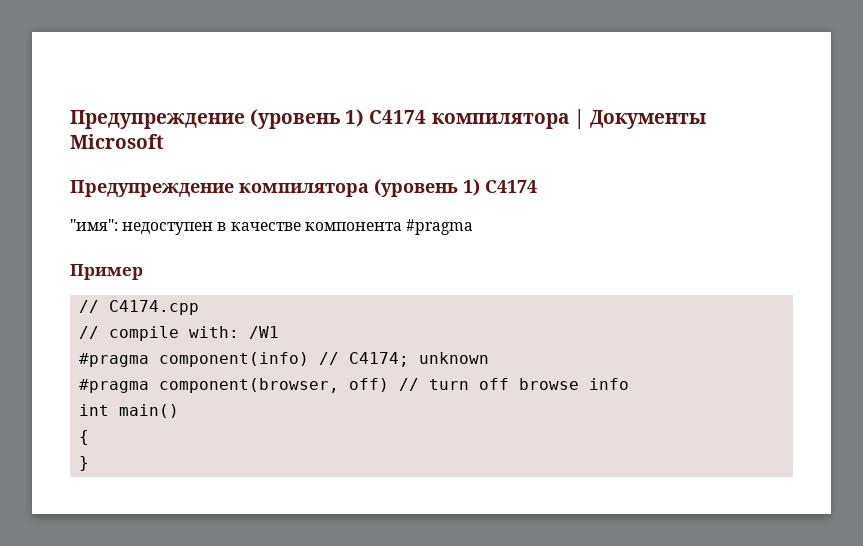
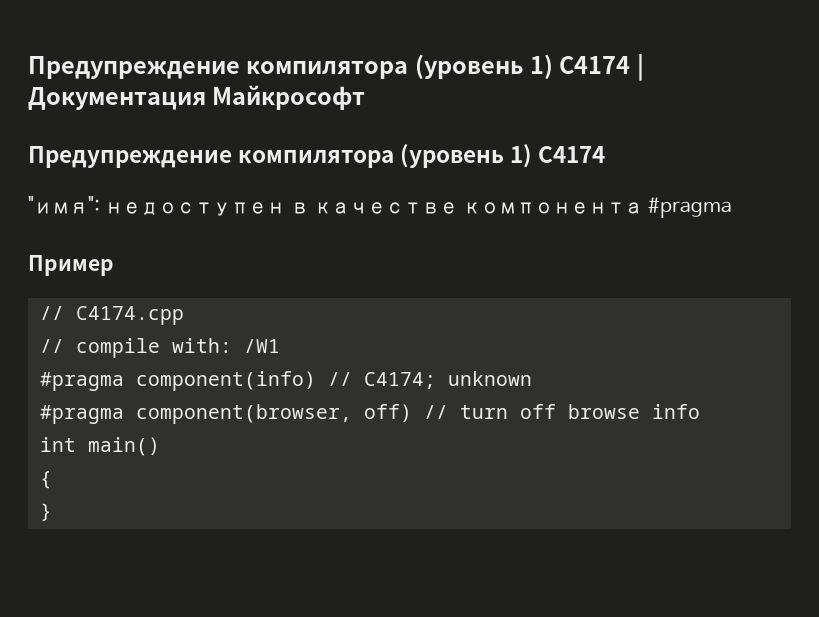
- Предупреждение (уровень 1) C4174 компилятора | Документы Microsoft
+ Предупреждение компилятора (уровень 1) C4174 | Документация Майкрософт

